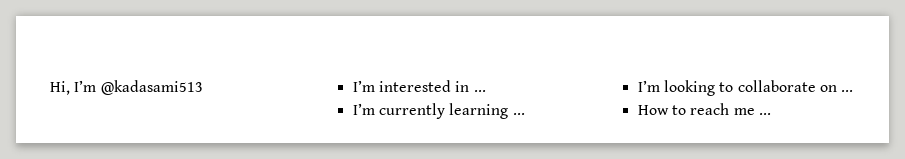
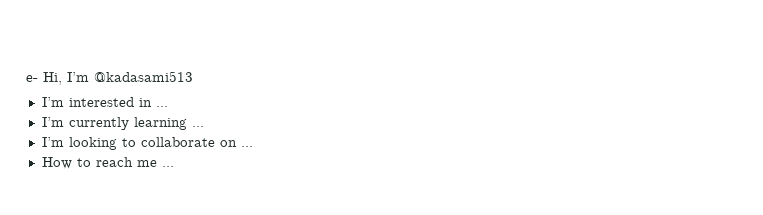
- Hi, I’m @kadasami513
+ e- Hi, I’m @kadasami513

